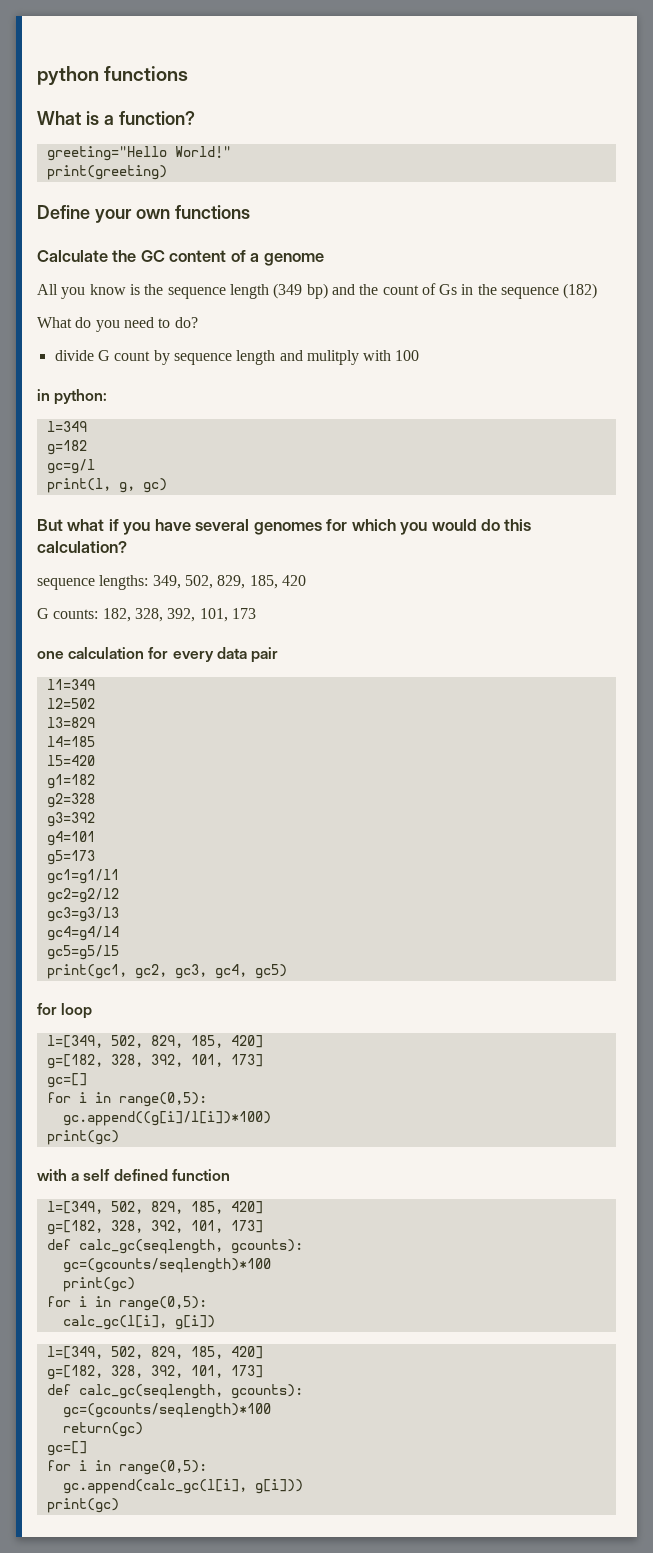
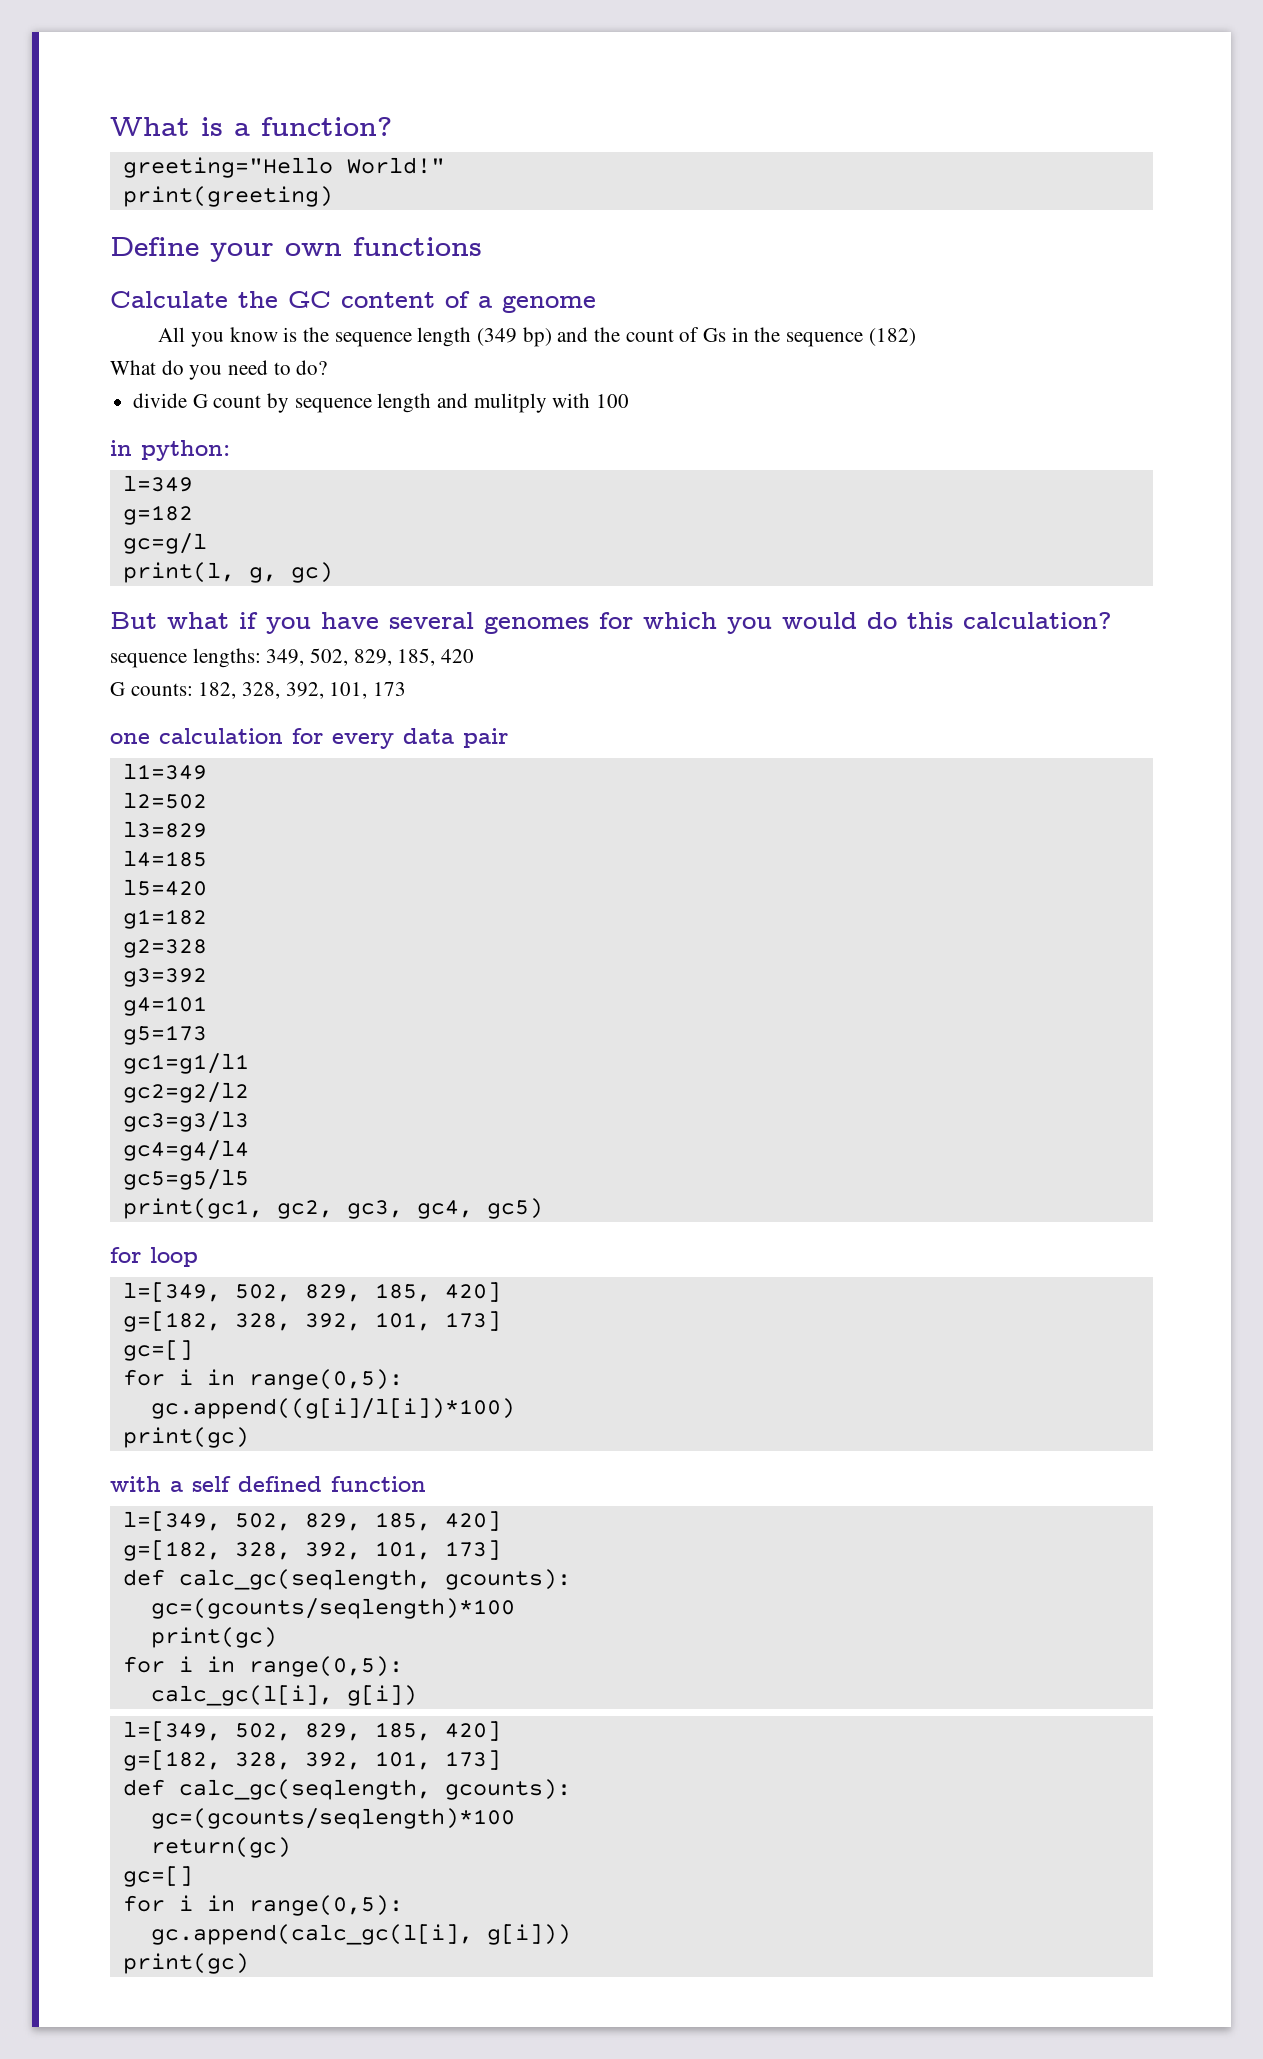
- python functions

